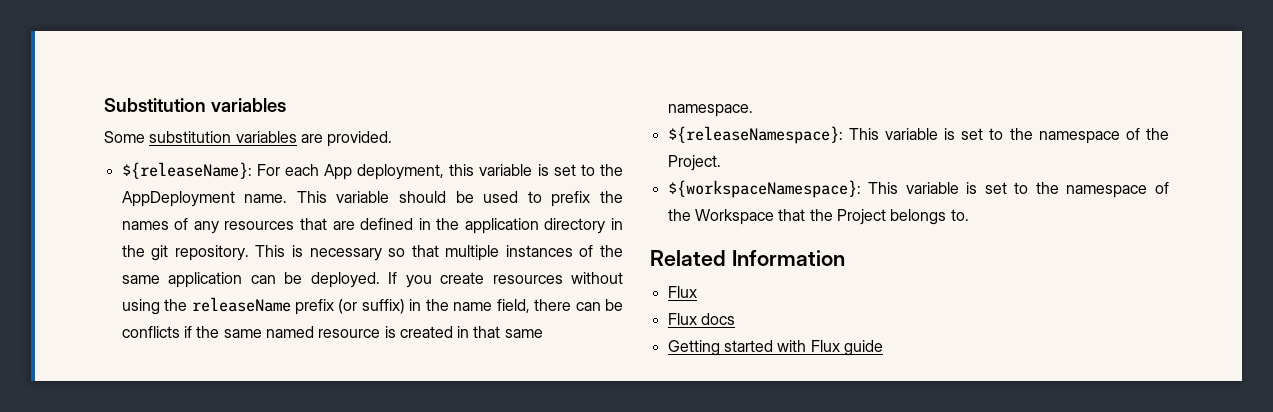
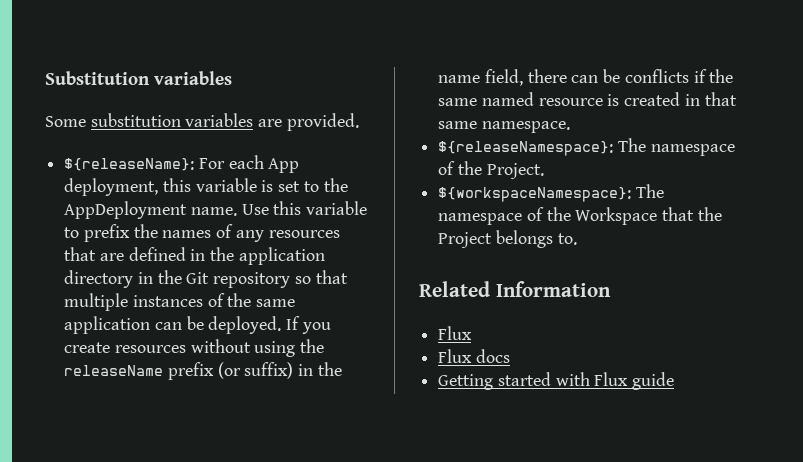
- This variable should be used to prefix the names of any resources that are defined in the application directory in the git repository. This is necessary so that multiple instances of the same application can be deployed.
+ Use this variable to prefix the names of any resources that are defined in the application directory in the Git repository so that multiple instances of the same application can be deployed.
- ${releaseNamespace}: This variable is set to the namespace of the Project.
+ ${releaseNamespace}: The namespace of the Project.
- ${workspaceNamespace}: This variable is set to the namespace of the Workspace that the Project belongs to.
+ ${workspaceNamespace}: The namespace of the Workspace that the Project belongs to.

